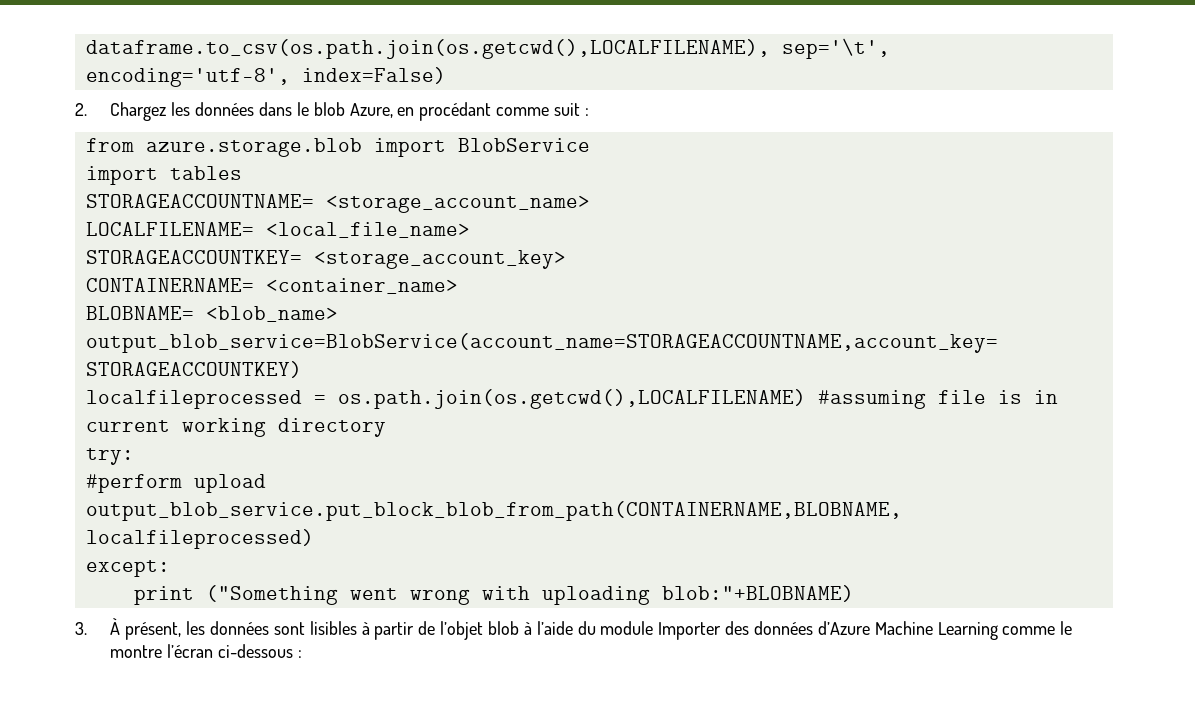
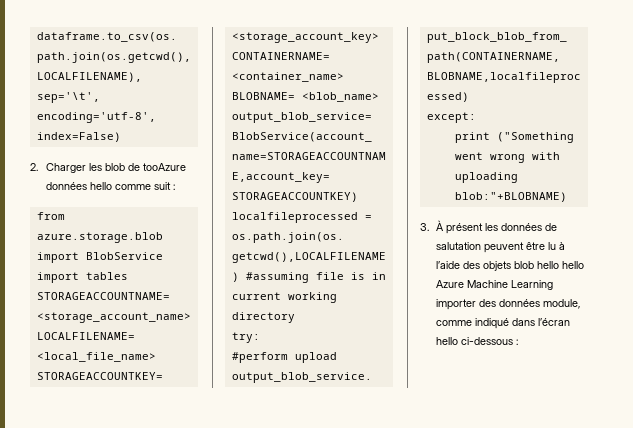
- 2. Chargez les données dans le blob Azure, en procédant comme suit :
+ 2. Charger les blob de tooAzure données hello comme suit :
- 3. À présent, les données sont lisibles à partir de l’objet blob à l’aide du module Importer des données d’Azure Machine Learning comme le montre l’écran ci-dessous :
+ 3. À présent les données de salutation peuvent être lu à l’aide des objets blob hello hello Azure Machine Learning importer des données module, comme indiqué dans l’écran hello ci-dessous :

